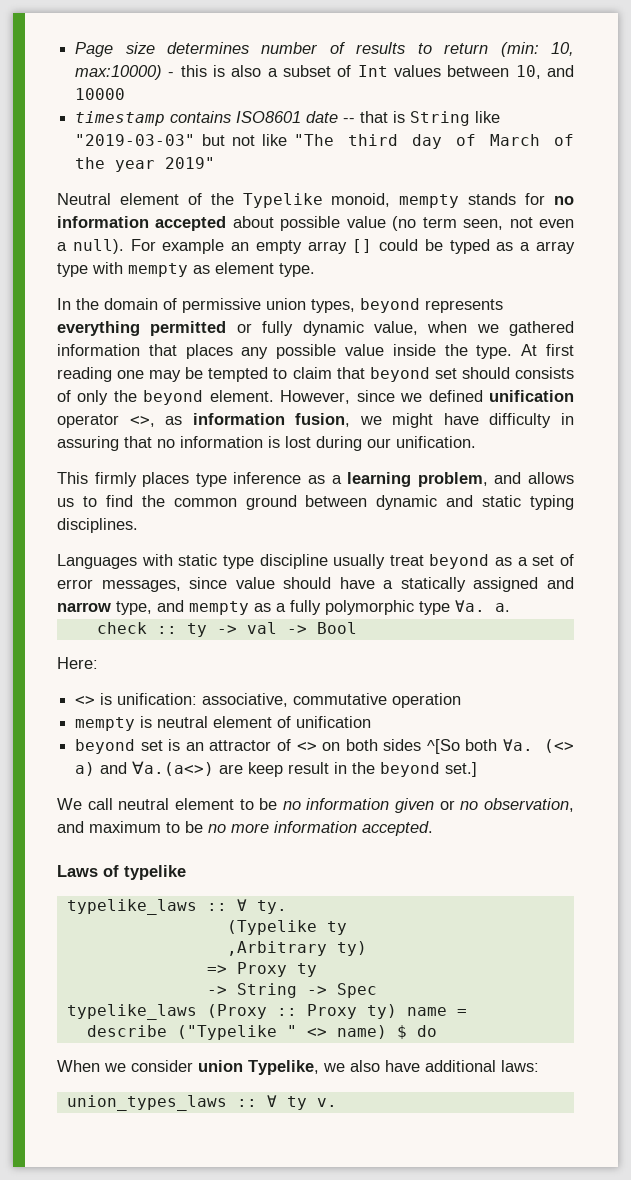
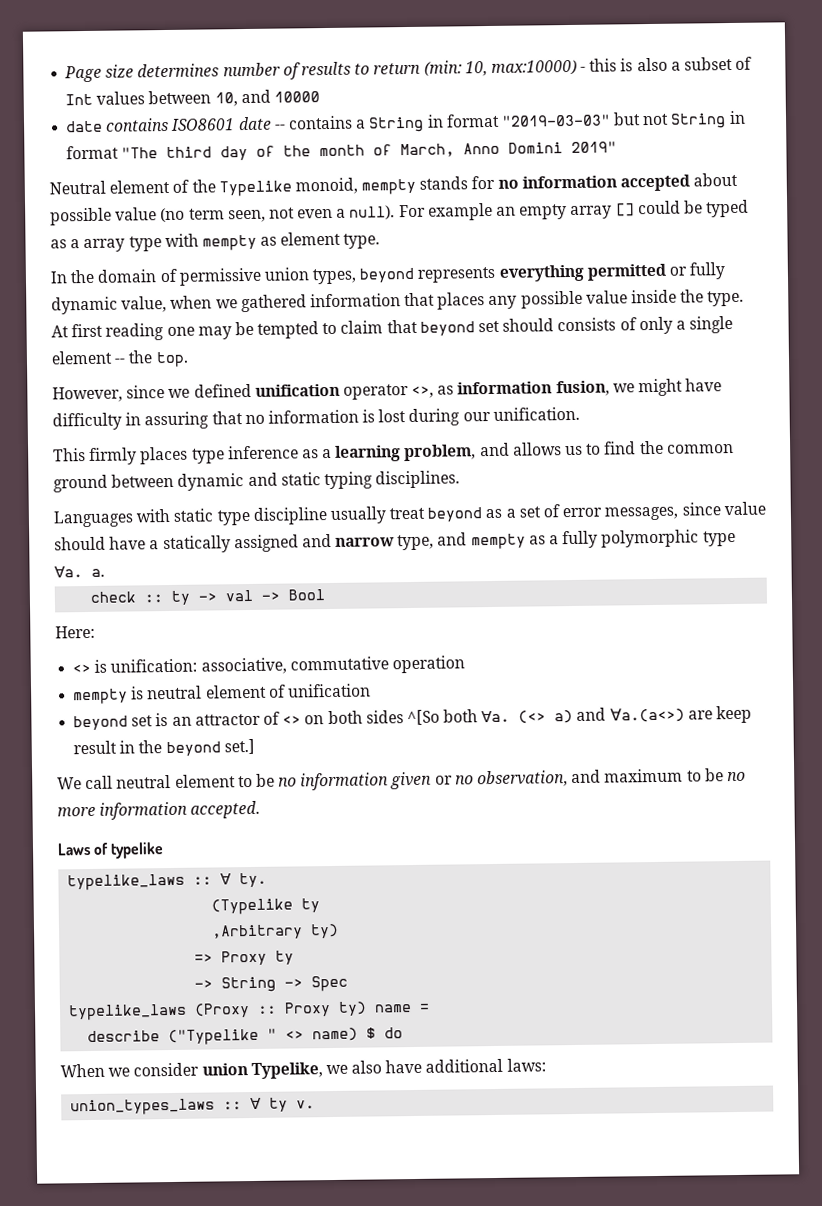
- timestamp contains ISO8601 date -- that is String like "2019-03-03" but not like "The third day of March of the year 2019"
+ date contains ISO8601 date -- contains a String in format "2019-03-03" but not String in format "The third day of the month of March, Anno Domini 2019"
- At first reading one may be tempted to claim that beyond set should consists of only the beyond element. However, since we defined unification operator <>, as information fusion, we might have difficulty in assuring that no information is lost during our unification.
+ At first reading one may be tempted to claim that beyond set should consists of only a single element -- the top.
+ However, since we defined unification operator <>, as information fusion, we might have difficulty in assuring that no information is lost during our unification.

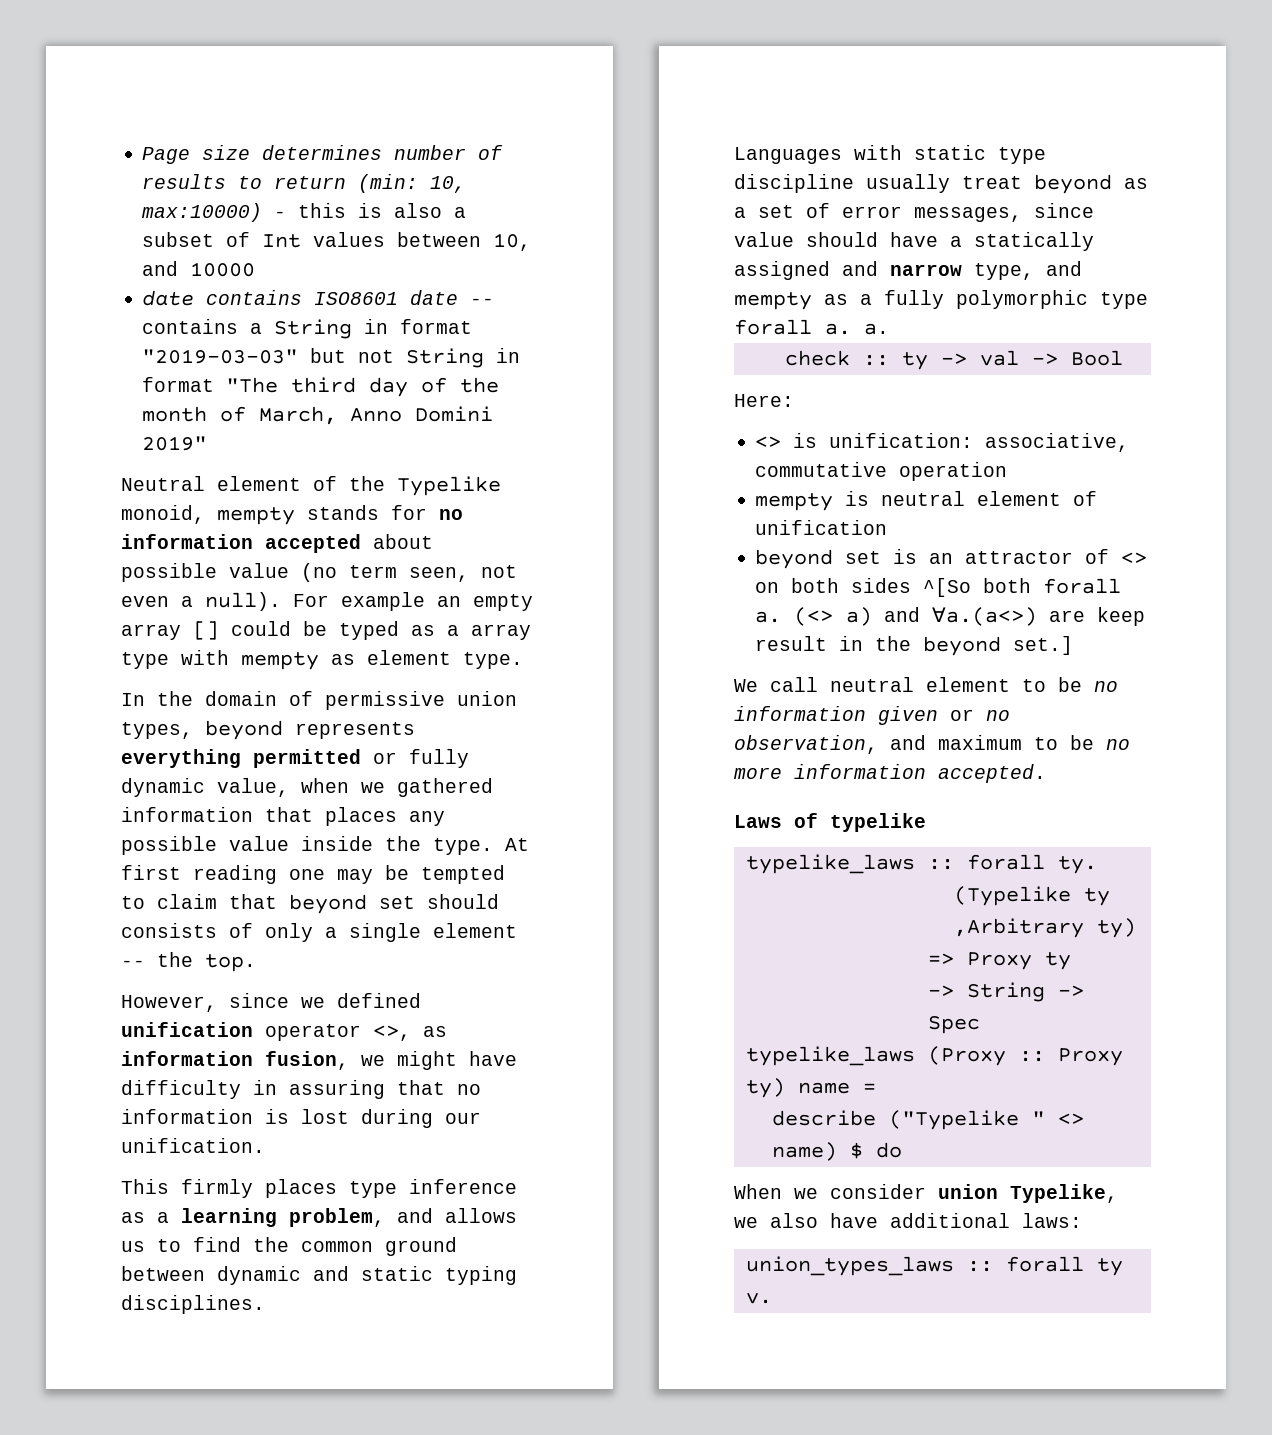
- Languages with static type discipline usually treat beyond as a set of error messages, since value should have a statically assigned and narrow type, and mempty as a fully polymorphic type ∀a. a.
+ Languages with static type discipline usually treat beyond as a set of error messages, since value should have a statically assigned and narrow type, and mempty as a fully polymorphic type forall a. a.
- beyond set is an attractor of <> on both sides ^[So both ∀a.
+ beyond set is an attractor of <> on both sides ^[So both forall a.
- typelike_laws :: ∀ ty.
+ typelike_laws :: forall ty.
- union_types_laws :: ∀ ty v.
+ union_types_laws :: forall ty v.

